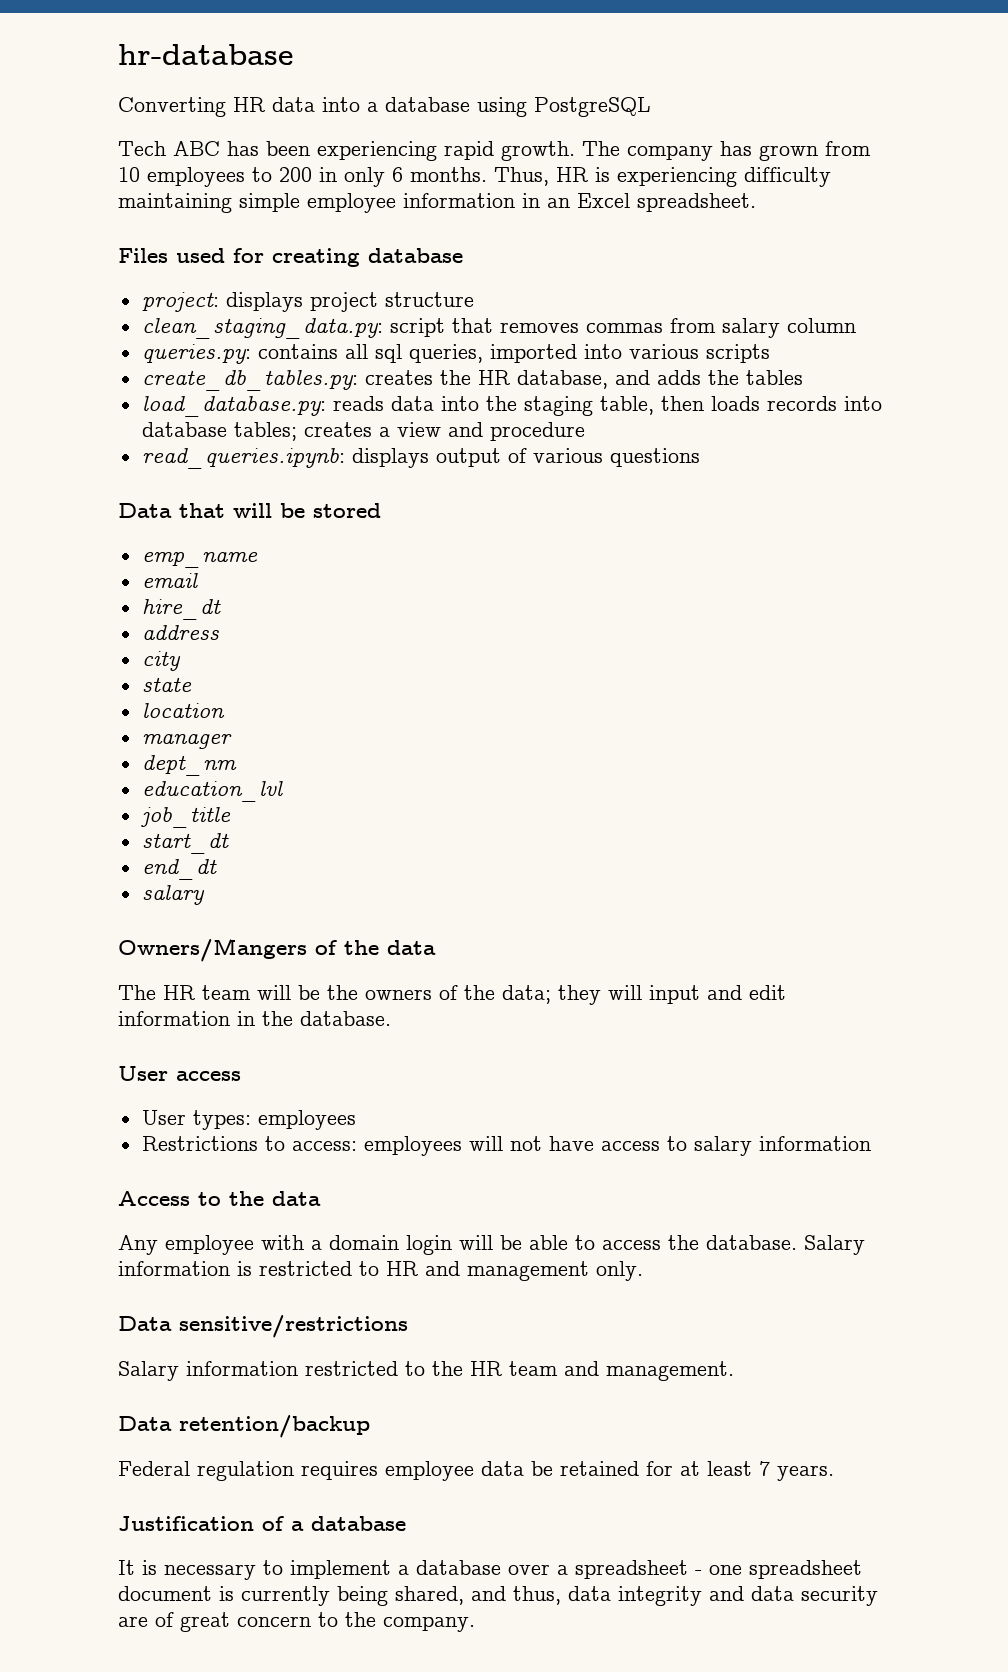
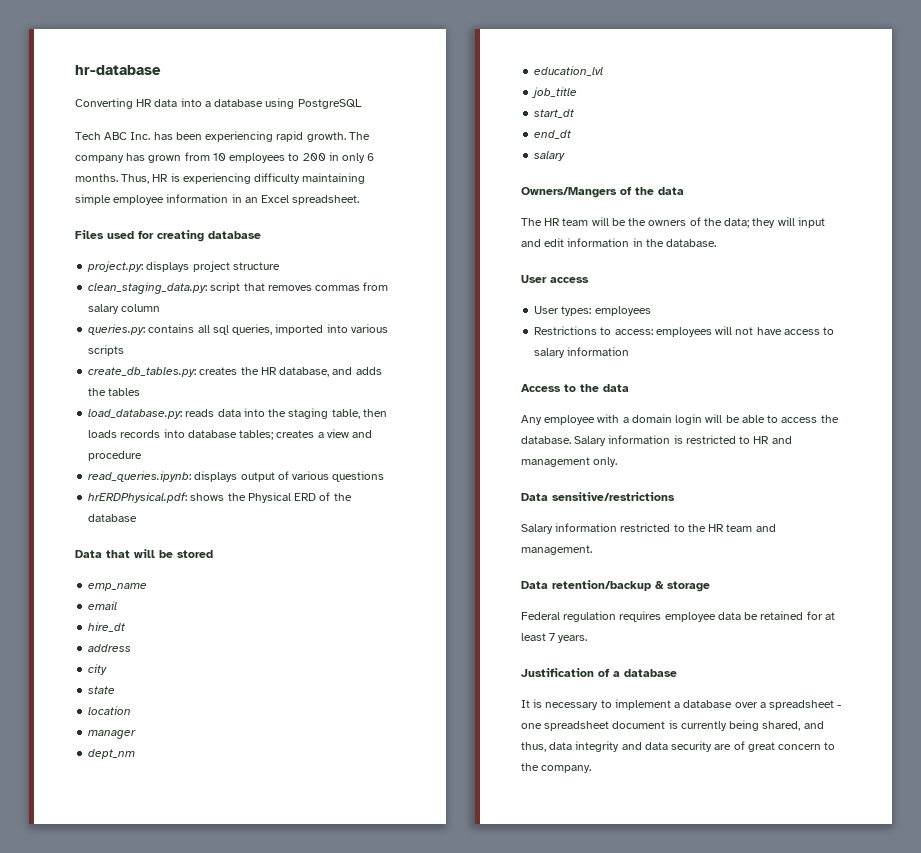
- Tech ABC has been experiencing rapid growth.
+ Tech ABC Inc. has been experiencing rapid growth.
- project: displays project structure
+ project.py: displays project structure
+ hrERDPhysical.pdf: shows the Physical ERD of the database
- Data retention/backup
+ Data retention/backup & storage

